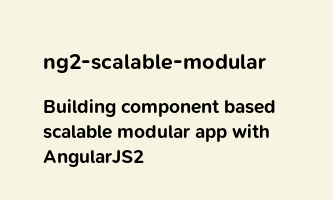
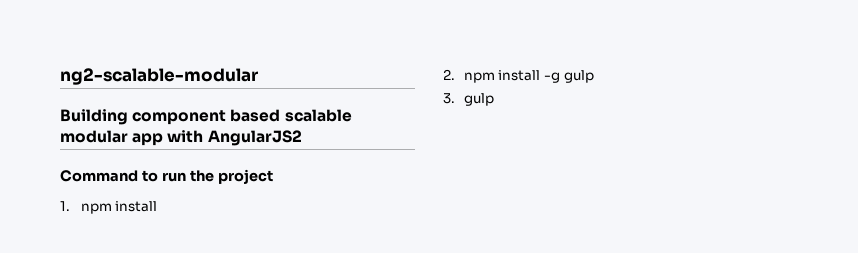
+ Command to run the project
+ 1. npm install
+ 2. npm install -g gulp
+ 3. gulp

